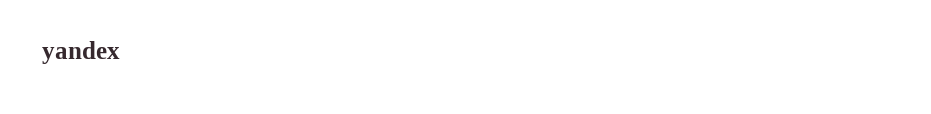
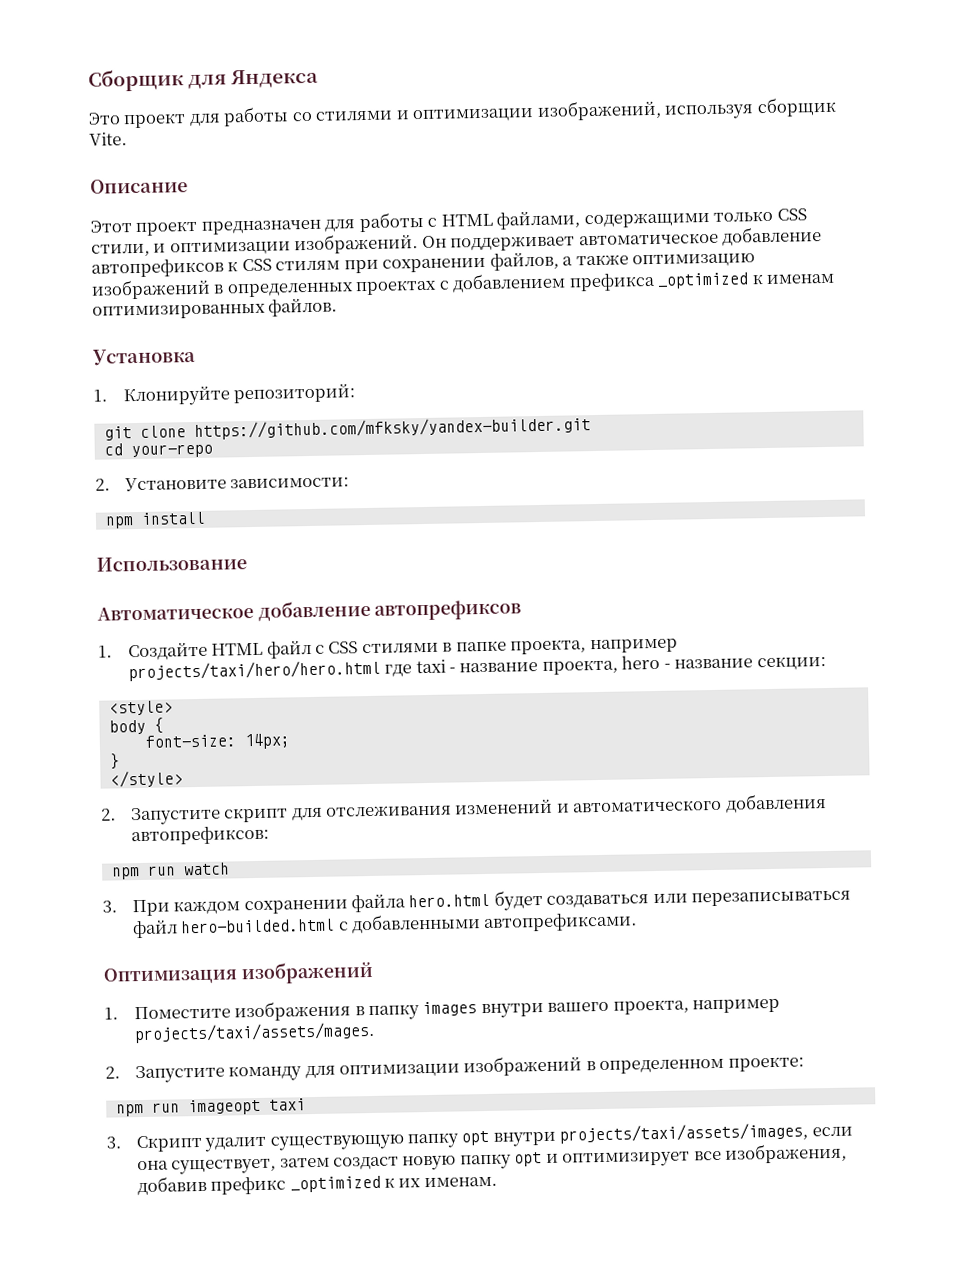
- yandex
+ Сборщик для Яндекса
+ Это проект для работы со стилями и оптимизации изображений, используя сборщик Vite.
+ Описание
+ Этот проект предназначен для работы с HTML файлами, содержащими только CSS стили, и оптимизации изображений. Он поддерживает автоматическое добавление автопрефиксов к CSS стилям при сохранении файлов, а также оптимизацию изображений в определенных проектах с добавлением префикса _optimized к именам оптимизированных файлов.
+ Установка
+ 1. Клонируйте репозиторий:
+ git clone https://github.com/mfksky/yandex-builder.git
+ cd your-repo
+ 2. Установите зависимости:
+ npm install
+ Использование
+ Автоматическое добавление автопрефиксов
+ 1. Создайте HTML файл с CSS стилями в папке проекта, например projects/taxi/hero/hero.html где taxi - название проекта, hero - название секции:
+ <style>
+ body {
+ font-size: 14px;
+ }
+ </style>
+ 2. Запустите скрипт для отслеживания изменений и автоматического добавления автопрефиксов:
+ npm run watch
+ 3. При каждом сохранении файла hero.html будет создаваться или перезаписываться файл hero-builded.html с добавленными автопрефиксами.
+ Оптимизация изображений
+ 1. Поместите изображения в папку images внутри вашего проекта, например projects/taxi/assets/mages.
+ 2. Запустите команду для оптимизации изображений в определенном проекте:
+ npm run imageopt taxi
+ 3. Скрипт удалит существующую папку opt внутри projects/taxi/assets/images, если она существует, затем создаст новую папку opt и оптимизирует все изображения, добавив префикс _optimized к их именам.

